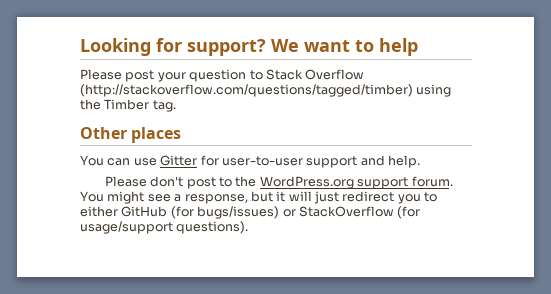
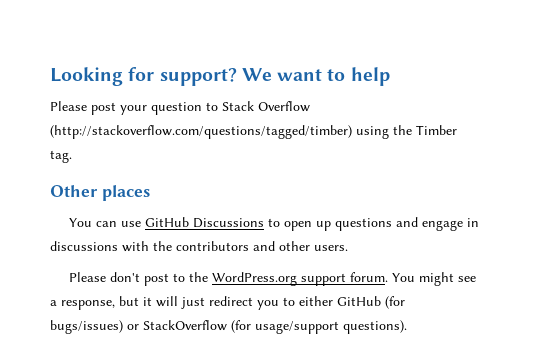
- You can use Gitter for user-to-user support and help.
+ You can use GitHub Discussions to open up questions and engage in discussions with the contributors and other users.

